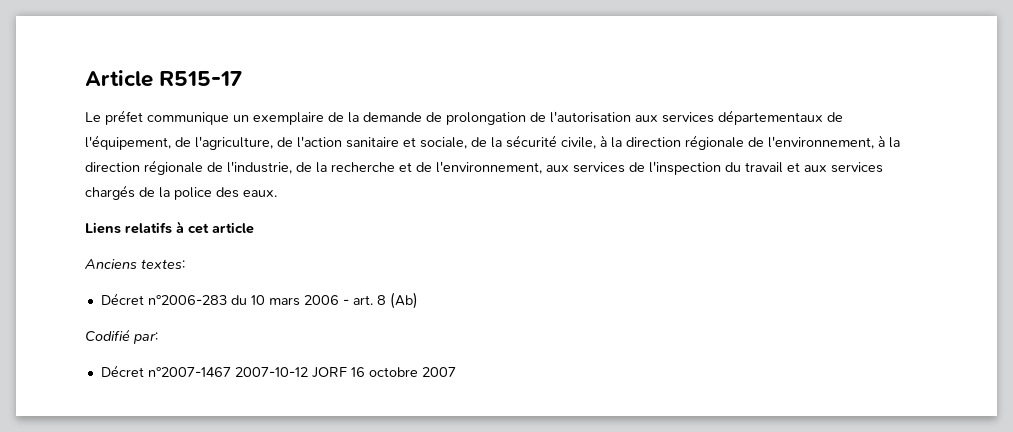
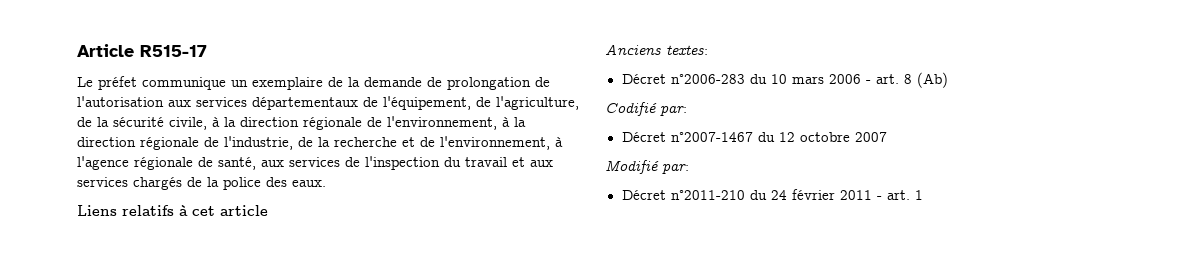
- Le préfet communique un exemplaire de la demande de prolongation de l'autorisation aux services départementaux de l'équipement, de l'agriculture, de l'action sanitaire et sociale, de la sécurité civile, à la direction régionale de l'environnement, à la direction régionale de l'industrie, de la recherche et de l'environnement, aux services de l'inspection du travail et aux services chargés de la police des eaux.
+ Le préfet communique un exemplaire de la demande de prolongation de l'autorisation aux services départementaux de l'équipement, de l'agriculture, de la sécurité civile, à la direction régionale de l'environnement, à la direction régionale de l'industrie, de la recherche et de l'environnement, à l'agence régionale de santé, aux services de l'inspection du travail et aux services chargés de la police des eaux.
- Décret n°2007-1467 2007-10-12 JORF 16 octobre 2007
+ Décret n°2007-1467 du 12 octobre 2007
+ Modifié par:
+ Décret n°2011-210 du 24 février 2011 - art. 1

